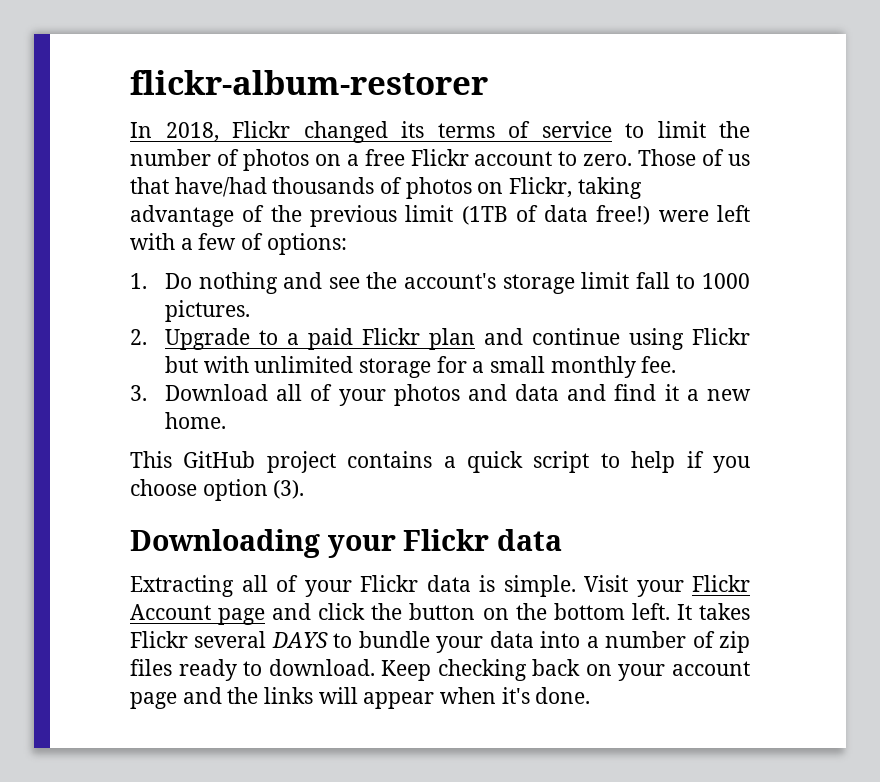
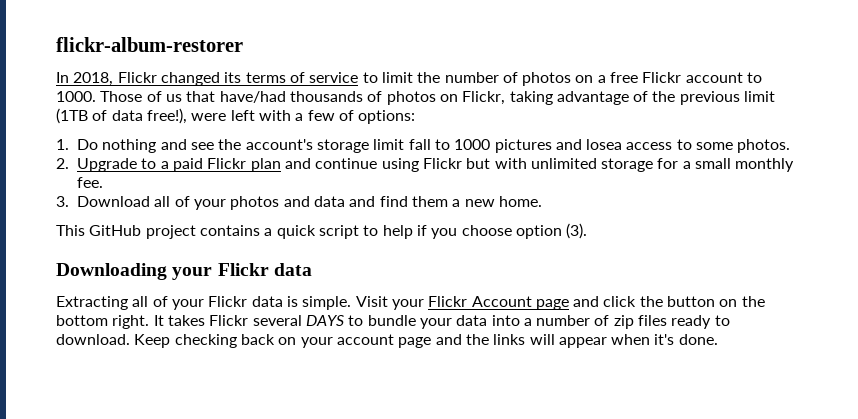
- In 2018, Flickr changed its terms of service to limit the number of photos on a free Flickr account to zero.
+ In 2018, Flickr changed its terms of service to limit the number of photos on a free Flickr account to 1000.
- Those of us that have/had thousands of photos on Flickr, taking advantage of the previous limit (1TB of data free!) were left with a few of options:
+ Those of us that have/had thousands of photos on Flickr, taking advantage of the previous limit (1TB of data free!), were left with a few of options:
- 1. Do nothing and see the account's storage limit fall to 1000 pictures.
+ 1. Do nothing and see the account's storage limit fall to 1000 pictures and losea access to some photos.
- 3. Download all of your photos and data and find it a new home.
+ 3. Download all of your photos and data and find them a new home.
- Visit your Flickr Account page and click the button on the bottom left.
+ Visit your Flickr Account page and click the button on the bottom right.

